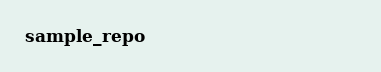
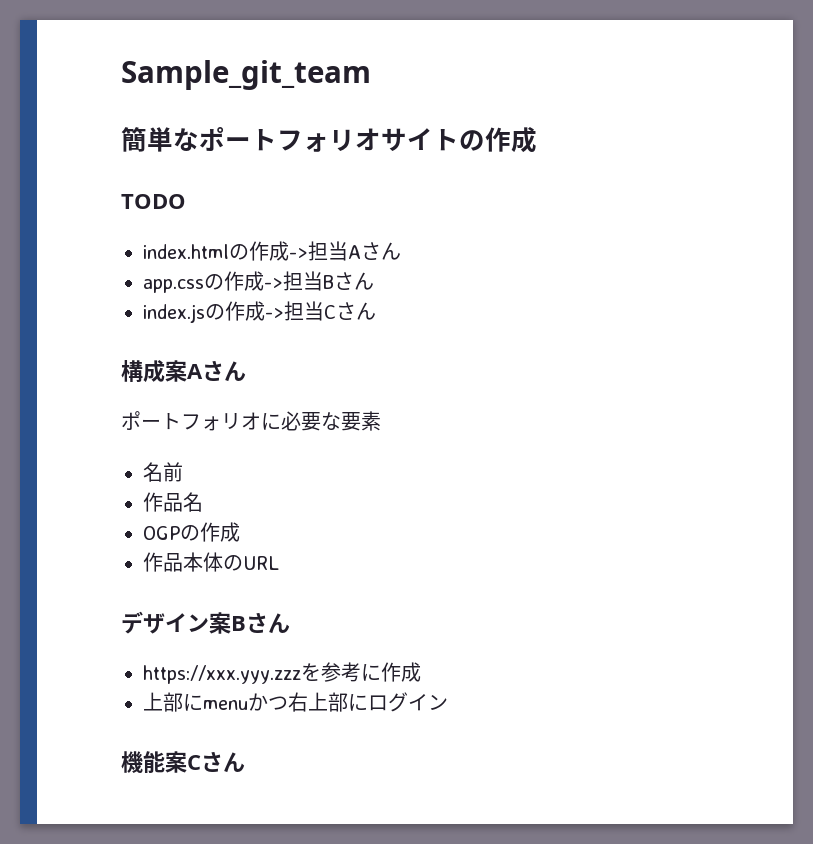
- sample_repo
+ Sample_git_team
+ 簡単なポートフォリオサイトの作成
+ TODO
+ index.htmlの作成->担当Aさん
+ app.cssの作成->担当Bさん
+ index.jsの作成->担当Cさん
+ 構成案Aさん
+ ポートフォリオに必要な要素
+ 名前
+ 作品名
+ OGPの作成
+ 作品本体のURL
+ デザイン案Bさん
+ https://xxx.yyy.zzzを参考に作成
+ 上部にmenuかつ右上部にログイン
+ 機能案Cさん

